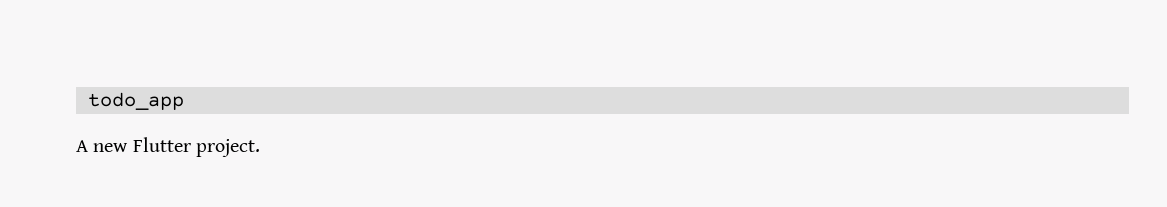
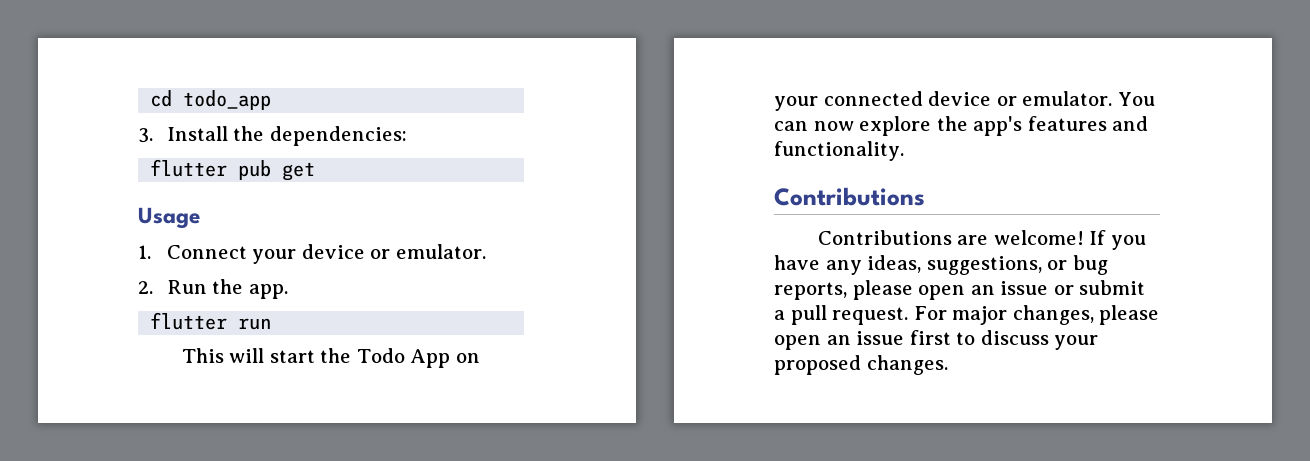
- todo_app
+ cd todo_app
- A new Flutter project.
+ 3. Install the dependencies:
+ flutter pub get
+ Usage
+ 1. Connect your device or emulator.
+ 2. Run the app.
+ flutter run
+ This will start the Todo App on your connected device or emulator. You can now explore the app's features and functionality.
+ Contributions
+ Contributions are welcome! If you have any ideas, suggestions, or bug reports, please open an issue or submit a pull request. For major changes, please open an issue first to discuss your proposed changes.

